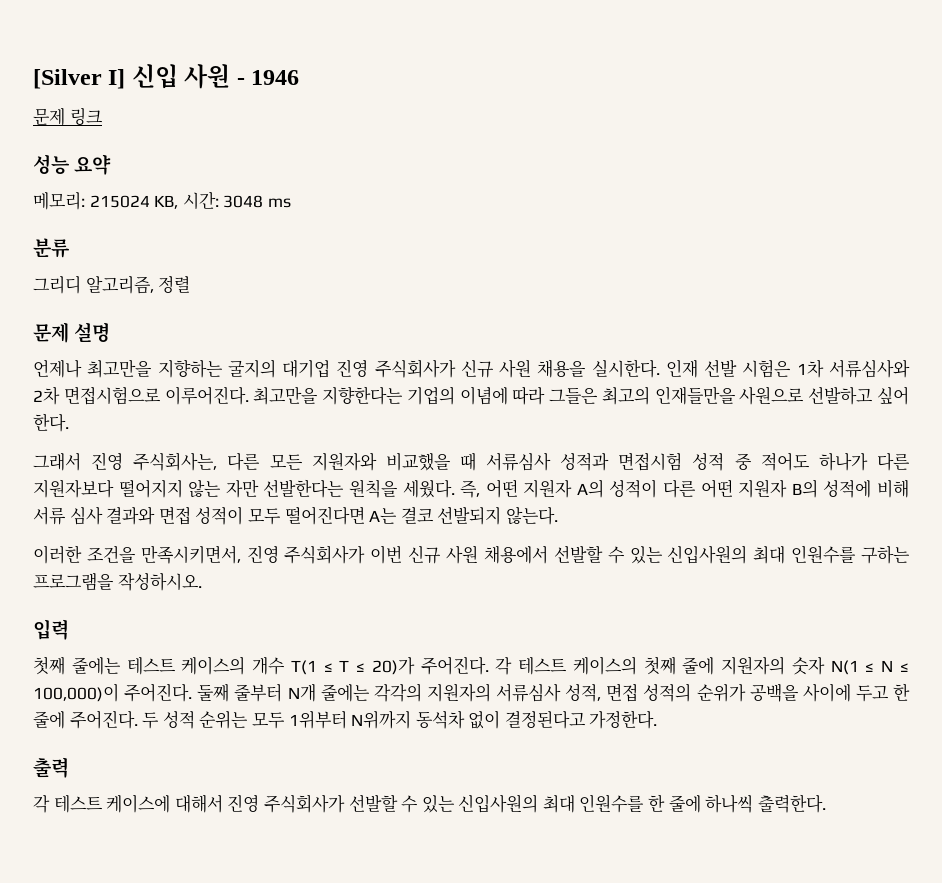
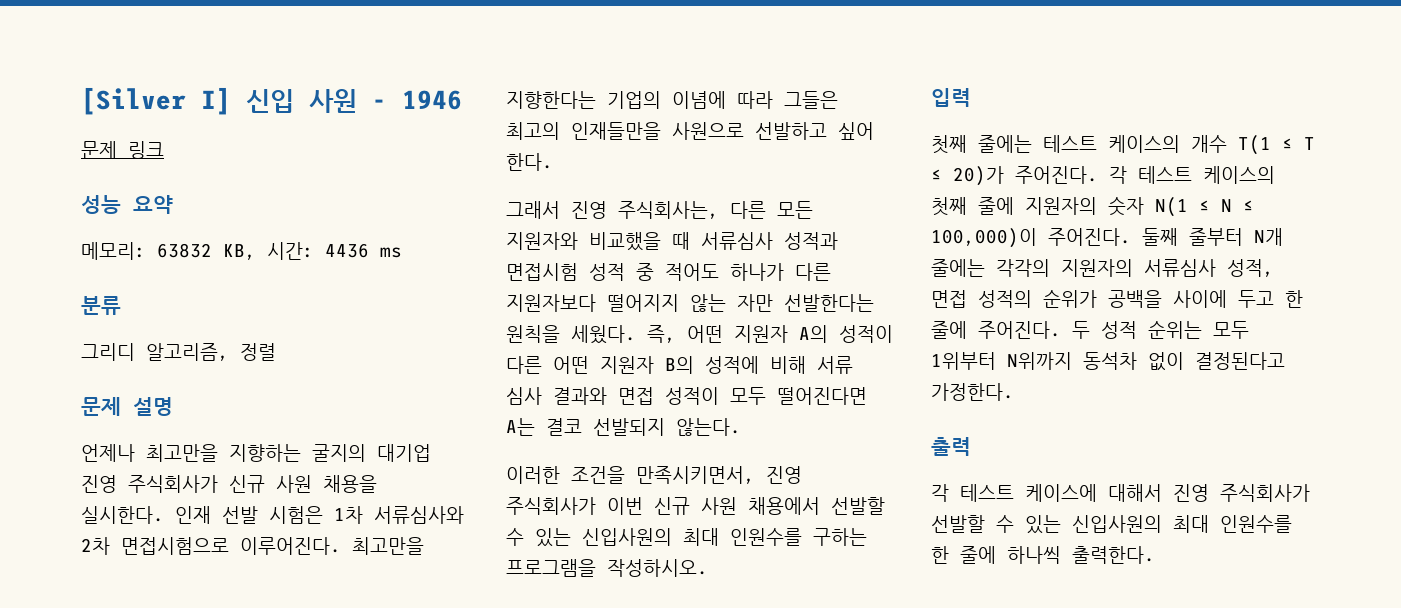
- 메모리: 215024 KB, 시간: 3048 ms
+ 메모리: 63832 KB, 시간: 4436 ms

